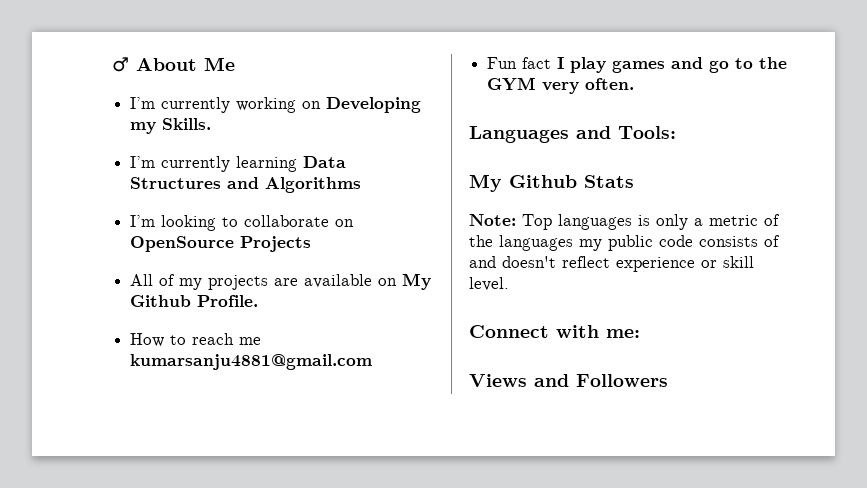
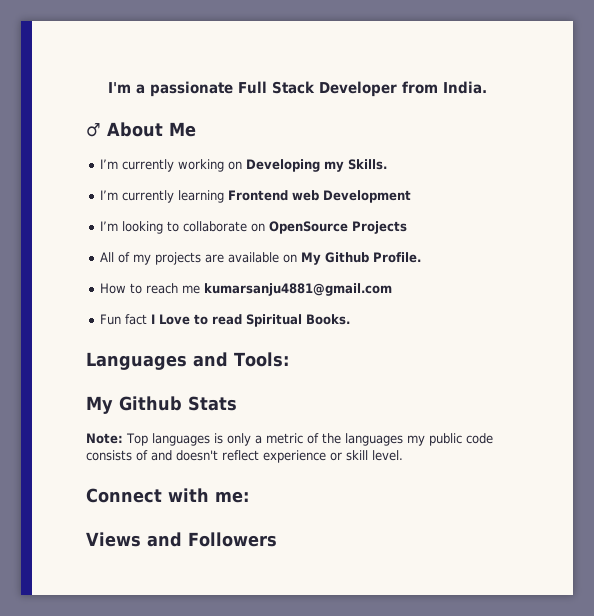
+ I'm a passionate Full Stack Developer from India.
- I’m currently learning Data Structures and Algorithms
+ I’m currently learning Frontend web Development
- Fun fact I play games and go to the GYM very often.
+ Fun fact I Love to read Spiritual Books.

